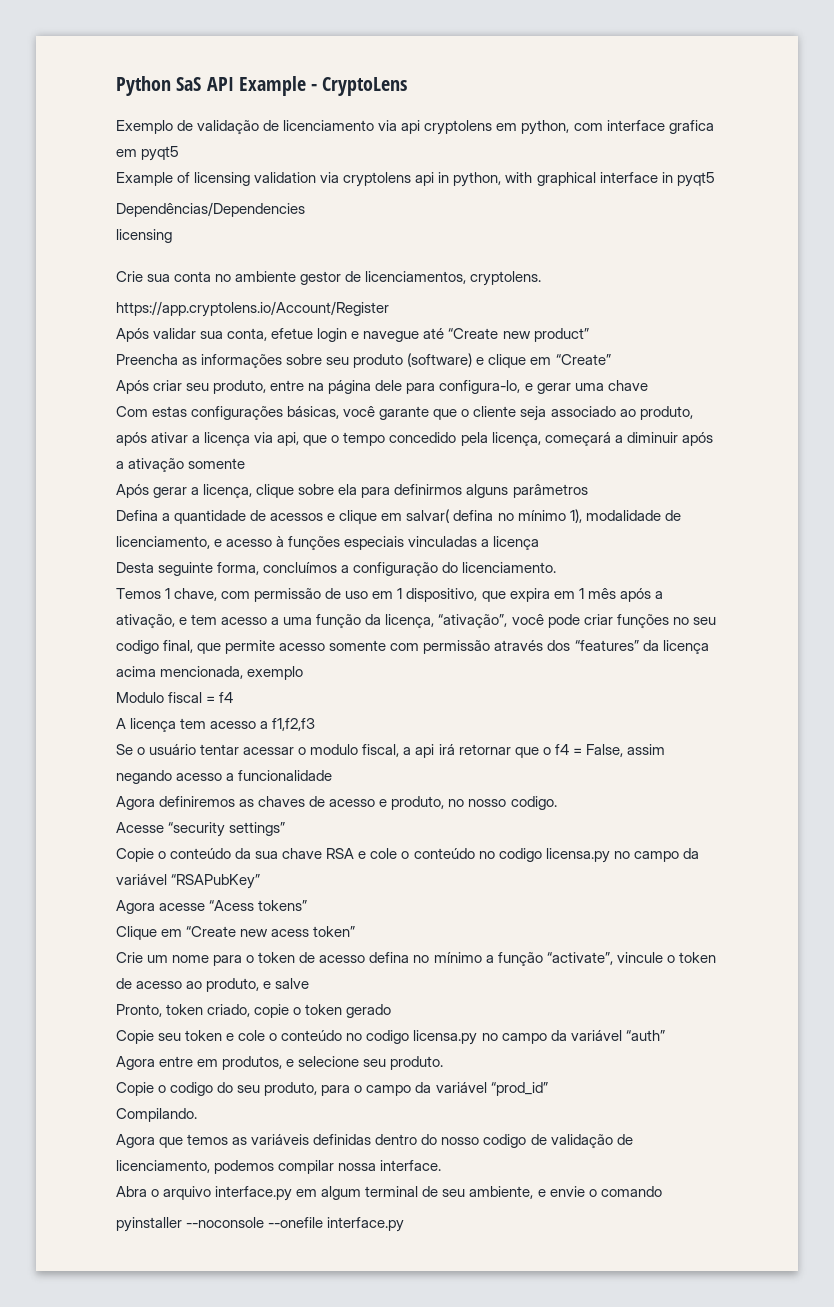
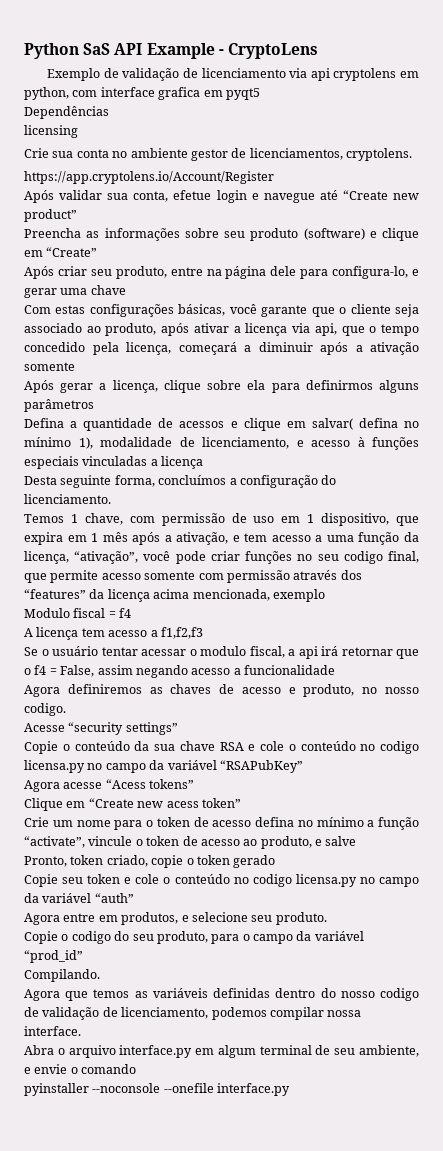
- Example of licensing validation via cryptolens api in python, with graphical interface in pyqt5
- Dependências/Dependencies
+ Dependências

